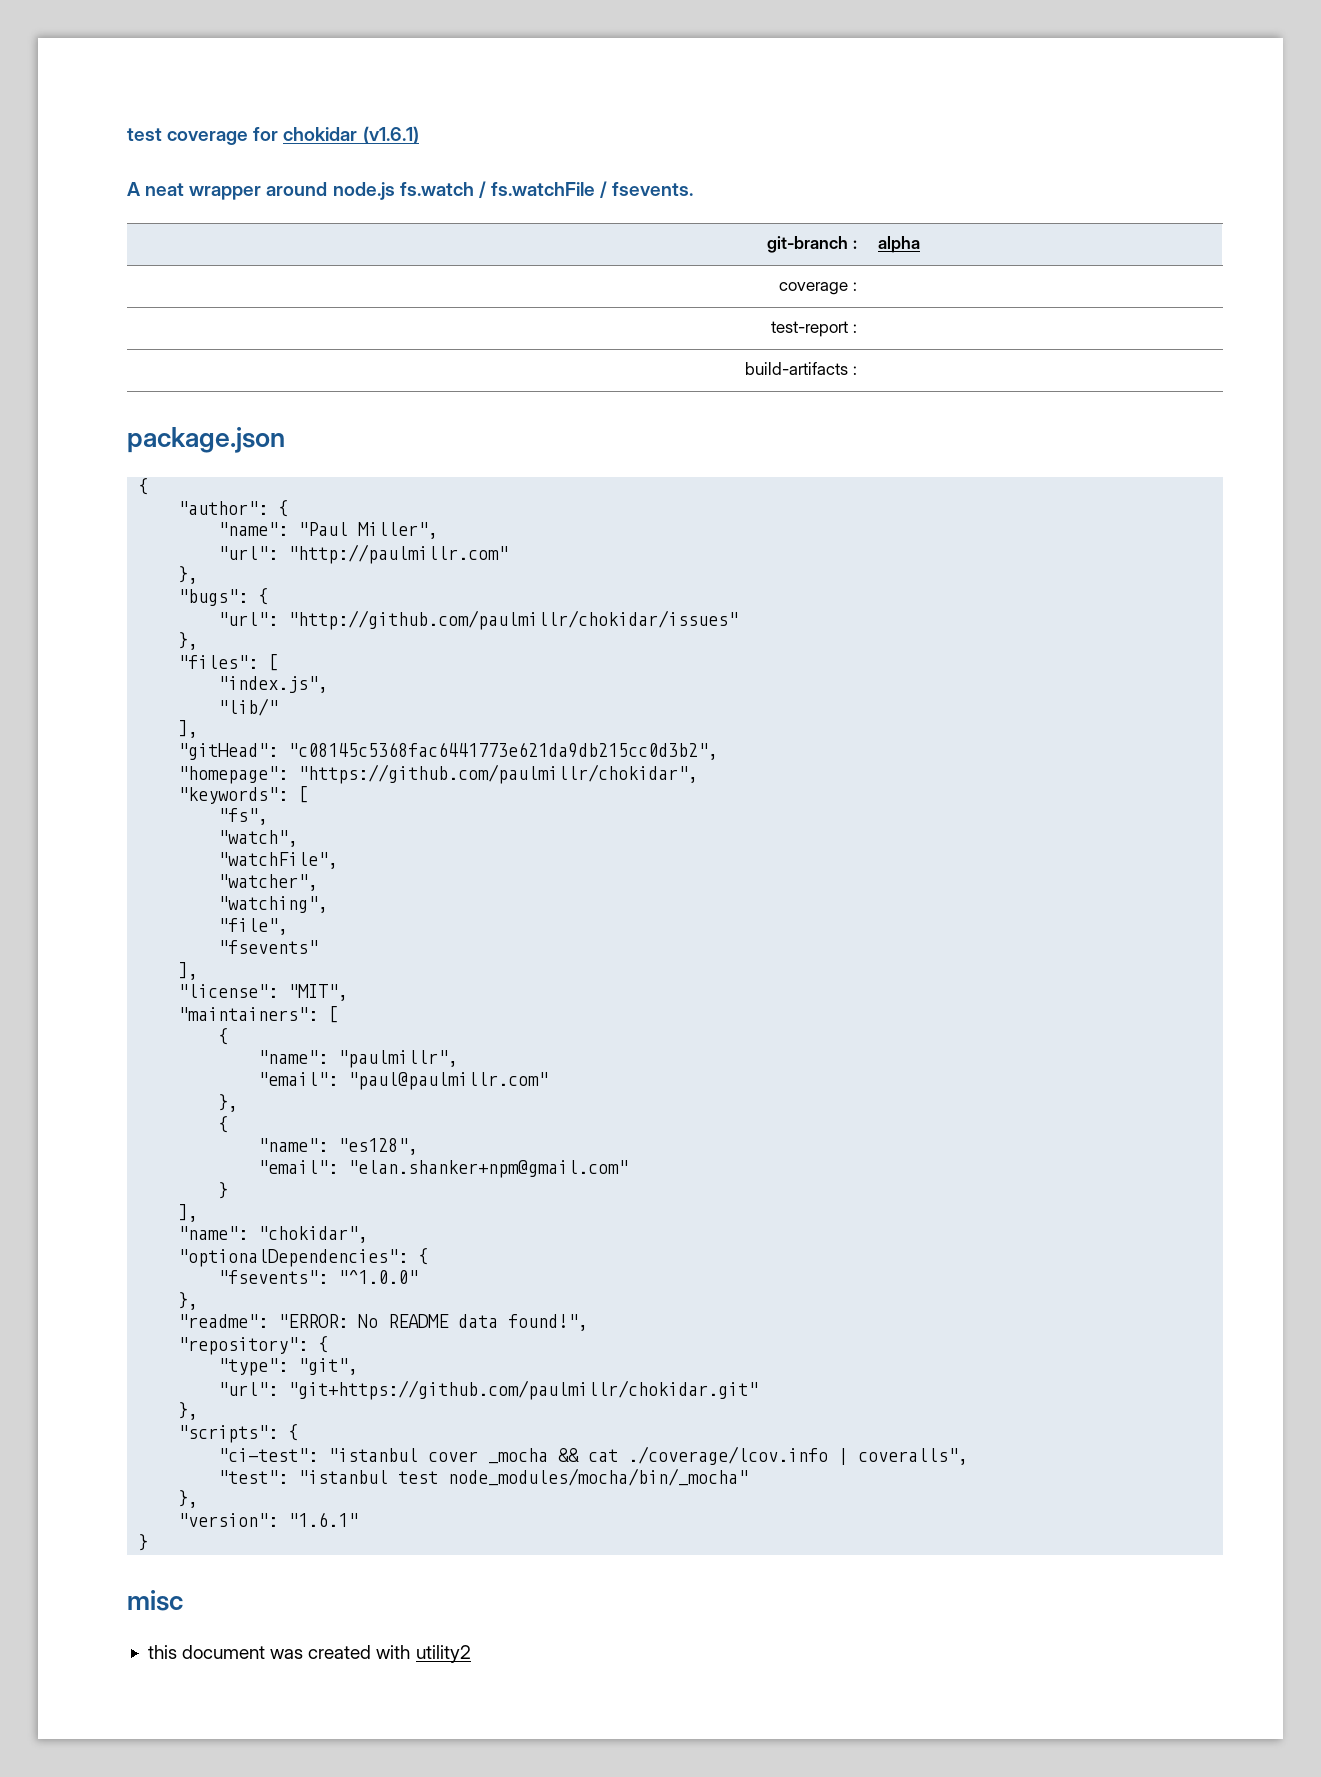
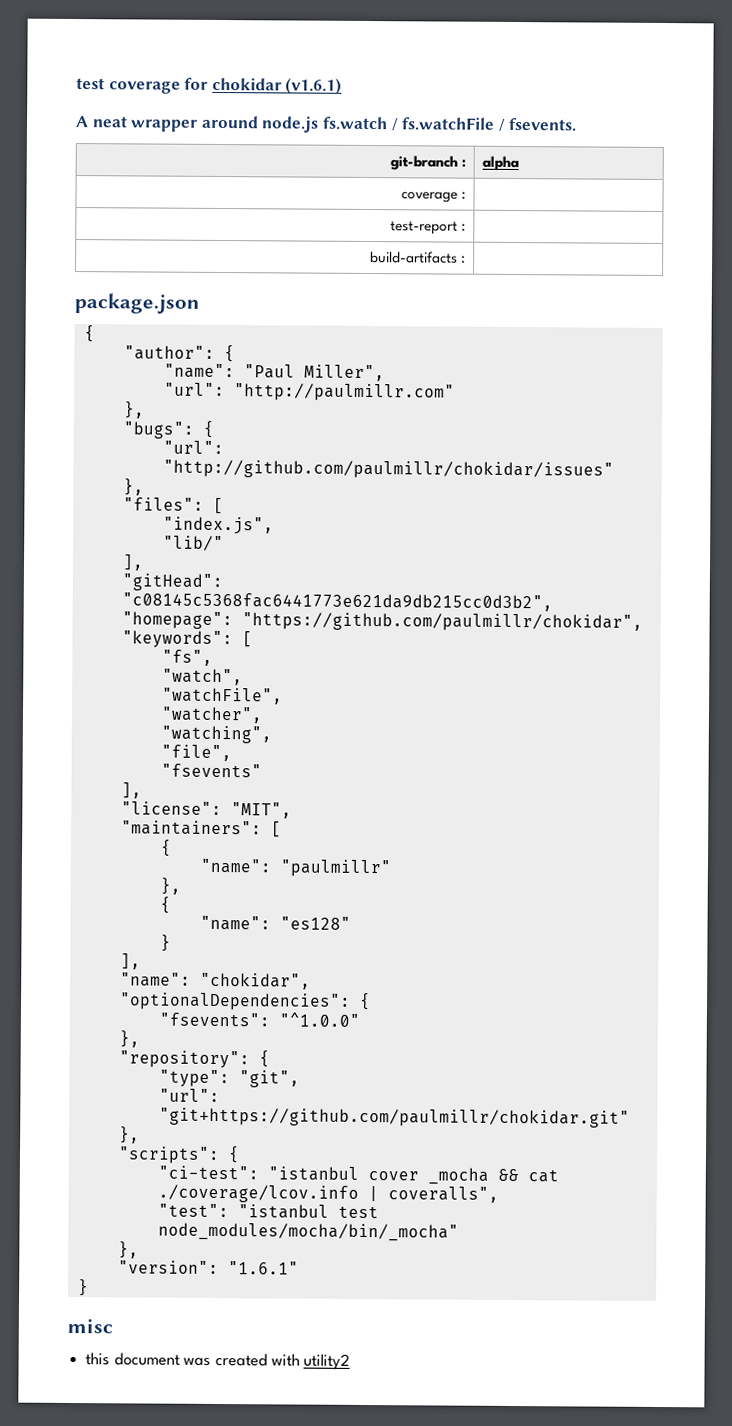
- "name": "paulmillr",
- "email": "paul@paulmillr.com"
+ "name": "paulmillr"
- "name": "es128",
- "email": "elan.shanker+npm@gmail.com"
+ "name": "es128"
- "readme": "ERROR: No README data found!",

